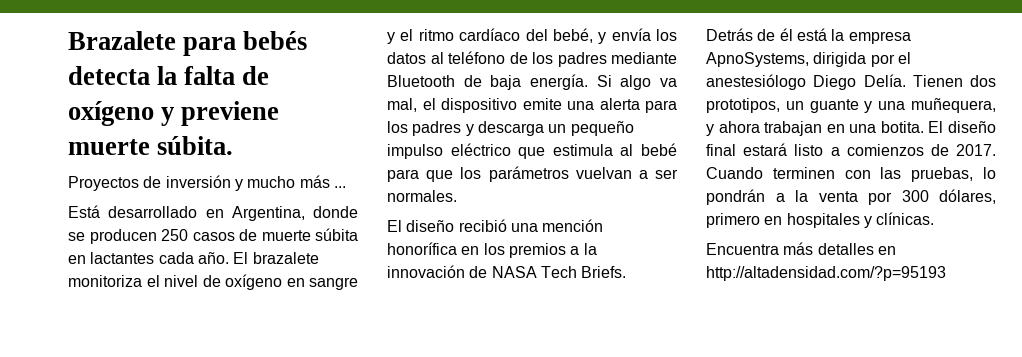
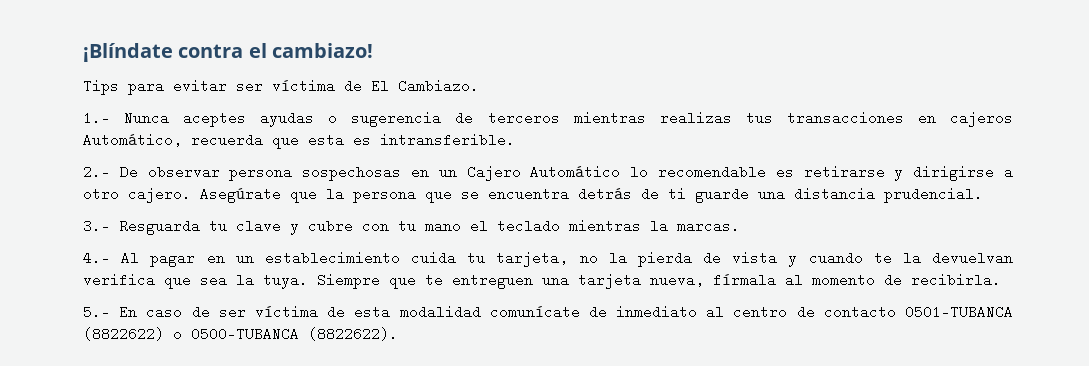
- Brazalete para bebés detecta la falta de oxígeno y previene muerte súbita.
- Proyectos de inversión y mucho más ...
- Está desarrollado en Argentina, donde se producen 250 casos de muerte súbita en lactantes cada año. El brazalete monitoriza el nivel de oxígeno en sangre y el ritmo cardíaco del bebé, y envía los datos al teléfono de los padres mediante Bluetooth de baja energía. Si algo va mal, el dispositivo emite una alerta para los padres y descarga un pequeño impulso eléctrico que estimula al bebé para que los parámetros vuelvan a ser normales.
- El diseño recibió una mención honorífica en los premios a la innovación de NASA Tech Briefs. Detrás de él está la empresa ApnoSystems, dirigida por el anestesiólogo Diego Delía. Tienen dos prototipos, un guante y una muñequera, y ahora trabajan en una botita. El diseño final estará listo a comienzos de 2017. Cuando terminen con las pruebas, lo pondrán a la venta por 300 dólares, primero en hospitales y clínicas.
- Encuentra más detalles en http://altadensidad.com/?p=95193
+ ¡Blíndate contra el cambiazo!
+ Tips para evitar ser víctima de El Cambiazo.
+ 1.- Nunca aceptes ayudas o sugerencia de terceros mientras realizas tus transacciones en cajeros Automático, recuerda que esta es intransferible.
+ 2.- De observar persona sospechosas en un Cajero Automático lo recomendable es retirarse y dirigirse a otro cajero. Asegúrate que la persona que se encuentra detrás de ti guarde una distancia prudencial.
+ 3.- Resguarda tu clave y cubre con tu mano el teclado mientras la marcas.
+ 4.- Al pagar en un establecimiento cuida tu tarjeta, no la pierda de vista y cuando te la devuelvan verifica que sea la tuya. Siempre que te entreguen una tarjeta nueva, fírmala al momento de recibirla.
+ 5.- En caso de ser víctima de esta modalidad comunícate de inmediato al centro de contacto 0501-TUBANCA (8822622) o 0500-TUBANCA (8822622).

